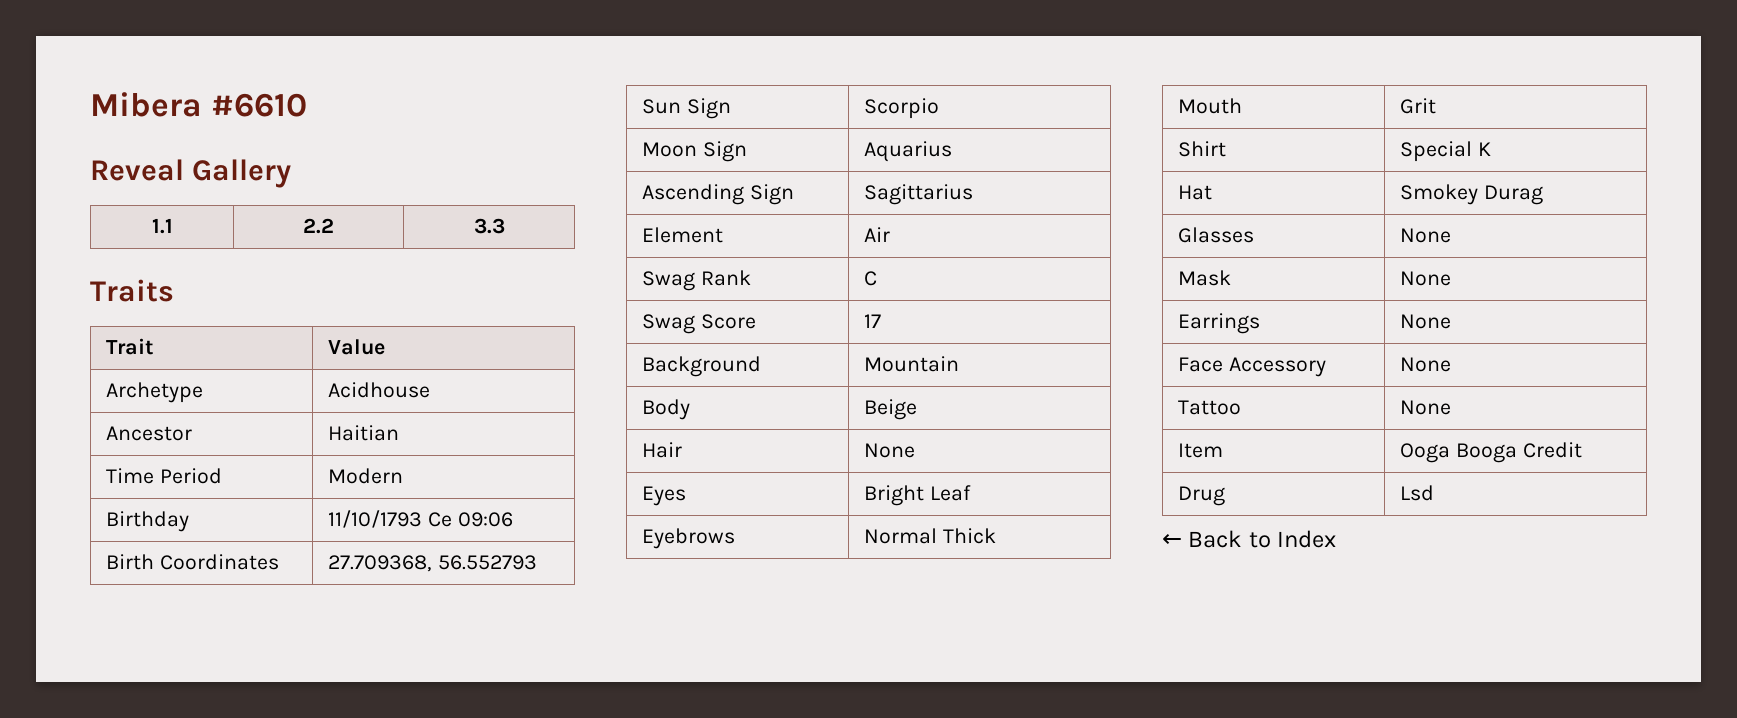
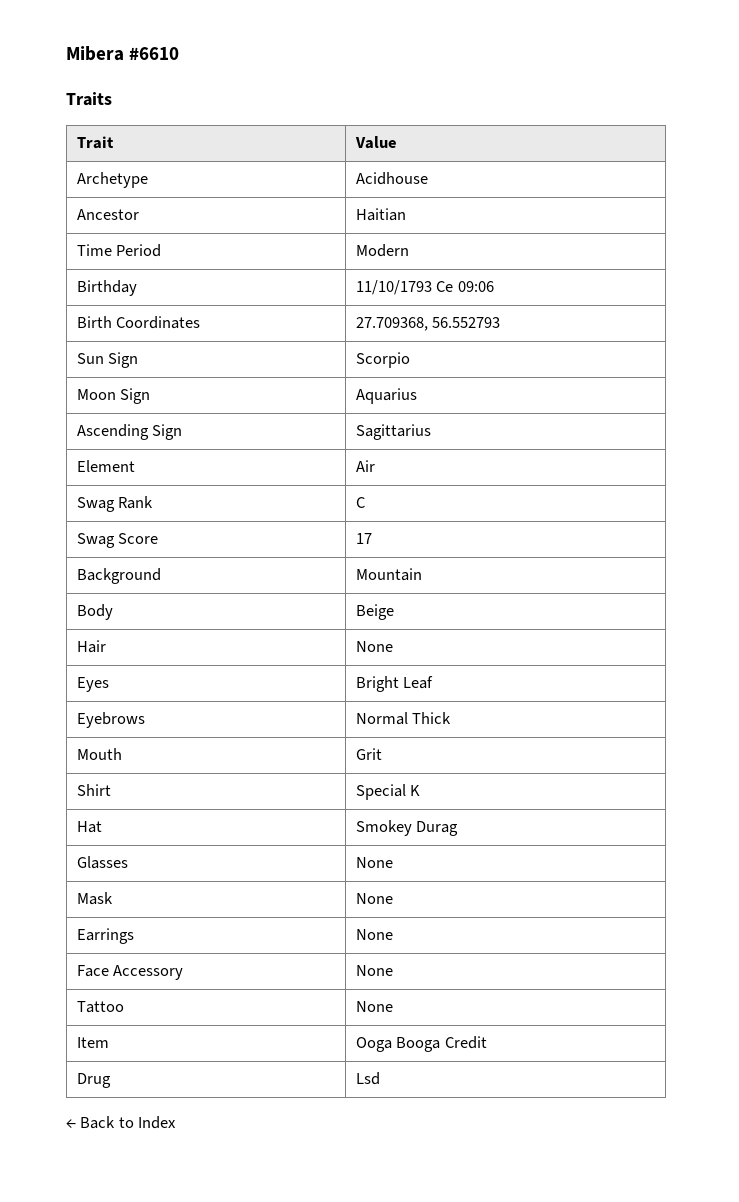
- Reveal Gallery
- 1.1 | 2.2 | 3.3

